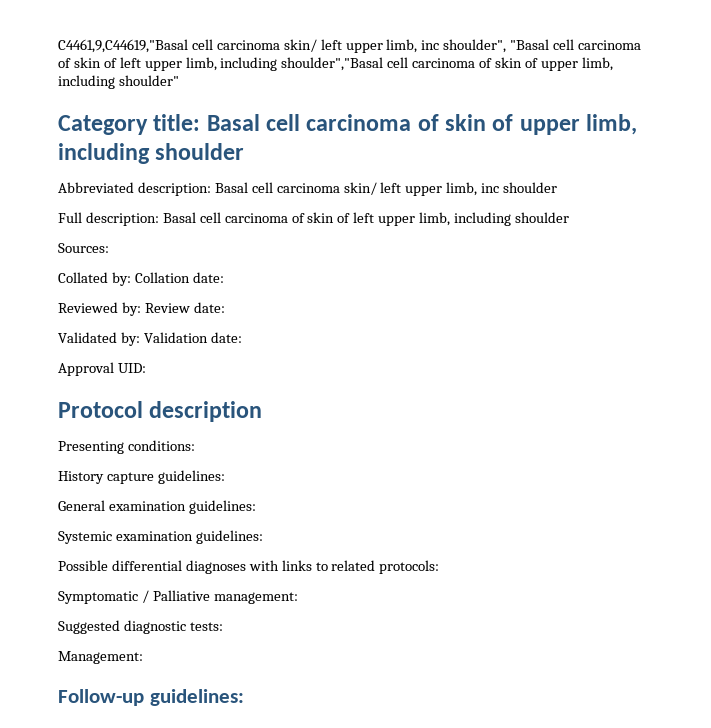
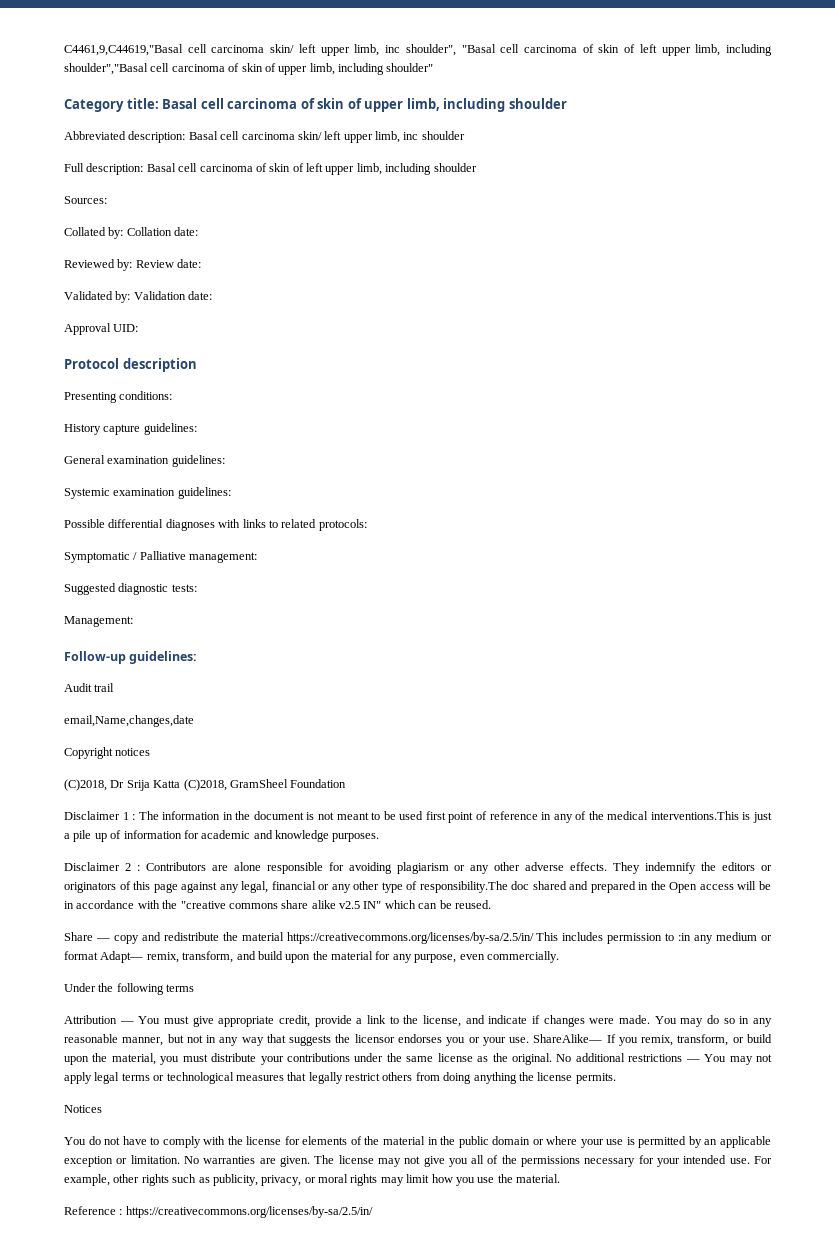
+ Audit trail
+ email,Name,changes,date
+ Copyright notices
+ (C)2018, Dr Srija Katta (C)2018, GramSheel Foundation
+ Disclaimer 1 : The information in the document is not meant to be used first point of reference in any of the medical interventions.This is just a pile up of information for academic and knowledge purposes.
+ Disclaimer 2 : Contributors are alone responsible for avoiding plagiarism or any other adverse effects. They indemnify the editors or originators of this page against any legal, financial or any other type of responsibility.The doc shared and prepared in the Open access will be in accordance with the "creative commons share alike v2.5 IN" which can be reused.
+ Share — copy and redistribute the material https://creativecommons.org/licenses/by-sa/2.5/in/ This includes permission to :in any medium or format Adapt— remix, transform, and build upon the material for any purpose, even commercially.
+ Under the following terms
+ Attribution — You must give appropriate credit, provide a link to the license, and indicate if changes were made. You may do so in any reasonable manner, but not in any way that suggests the licensor endorses you or your use. ShareAlike— If you remix, transform, or build upon the material, you must distribute your contributions under the same license as the original. No additional restrictions — You may not apply legal terms or technological measures that legally restrict others from doing anything the license permits.
+ Notices
+ You do not have to comply with the license for elements of the material in the public domain or where your use is permitted by an applicable exception or limitation. No warranties are given. The license may not give you all of the permissions necessary for your intended use. For example, other rights such as publicity, privacy, or moral rights may limit how you use the material.
+ Reference : https://creativecommons.org/licenses/by-sa/2.5/in/

